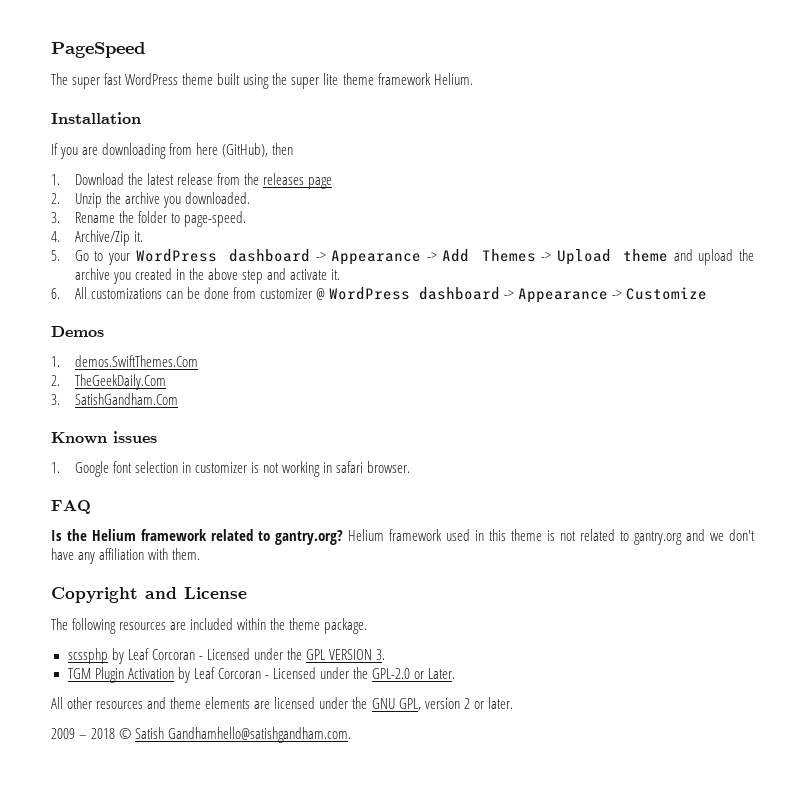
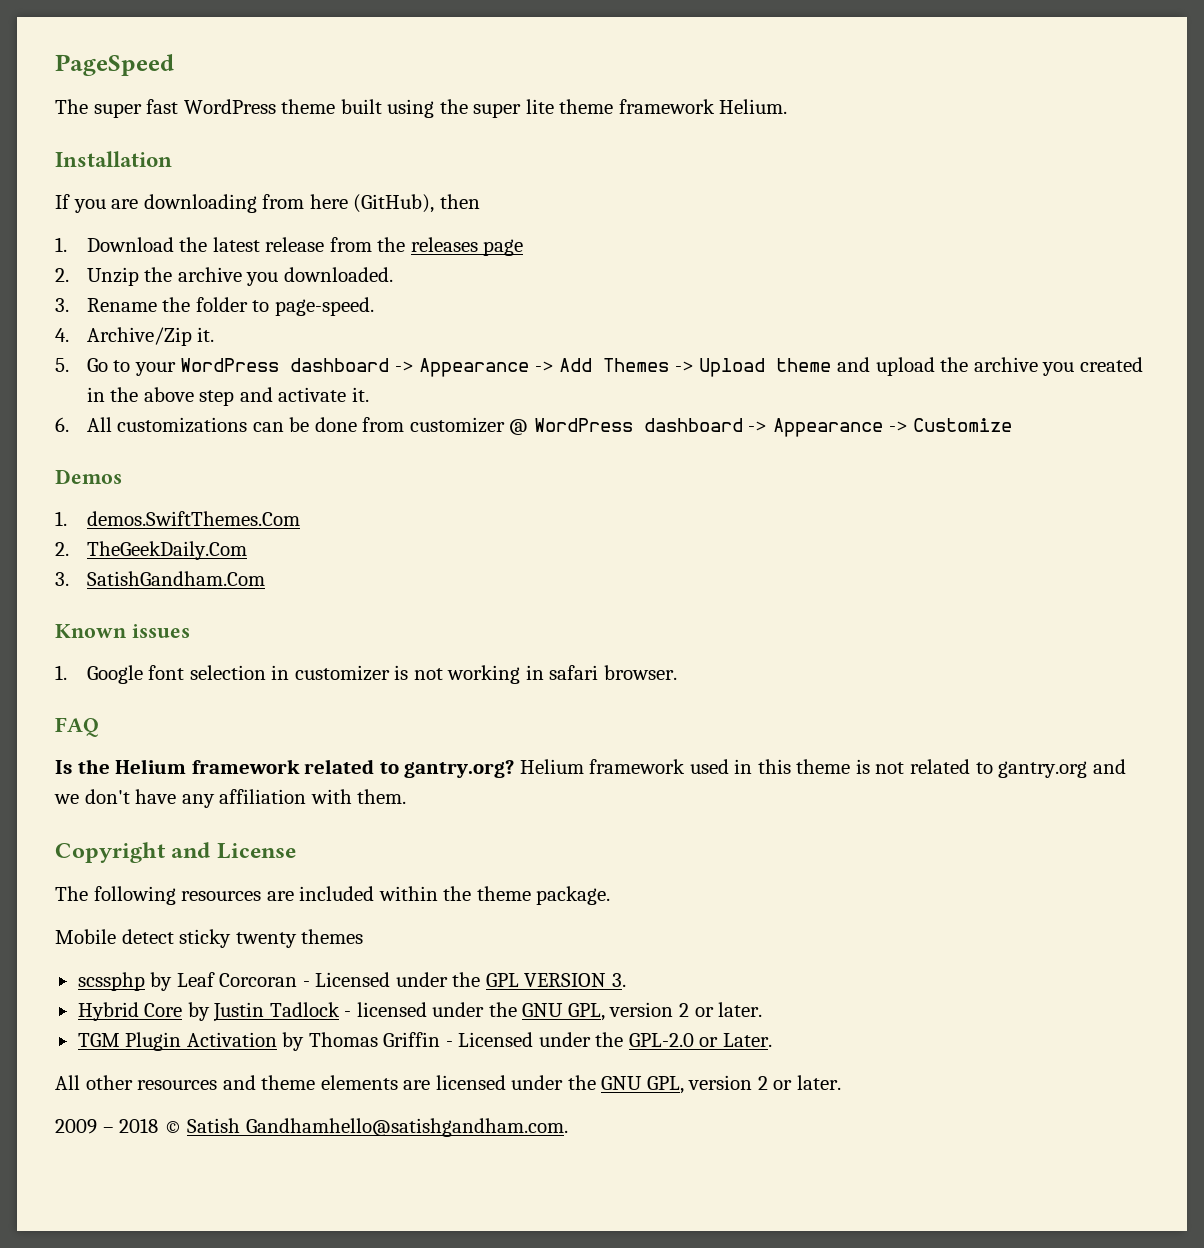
+ Mobile detect sticky twenty themes
+ Hybrid Core by Justin Tadlock - licensed under the GNU GPL, version 2 or later.
- TGM Plugin Activation by Leaf Corcoran - Licensed under the GPL-2.0 or Later.
+ TGM Plugin Activation by Thomas Griffin - Licensed under the GPL-2.0 or Later.

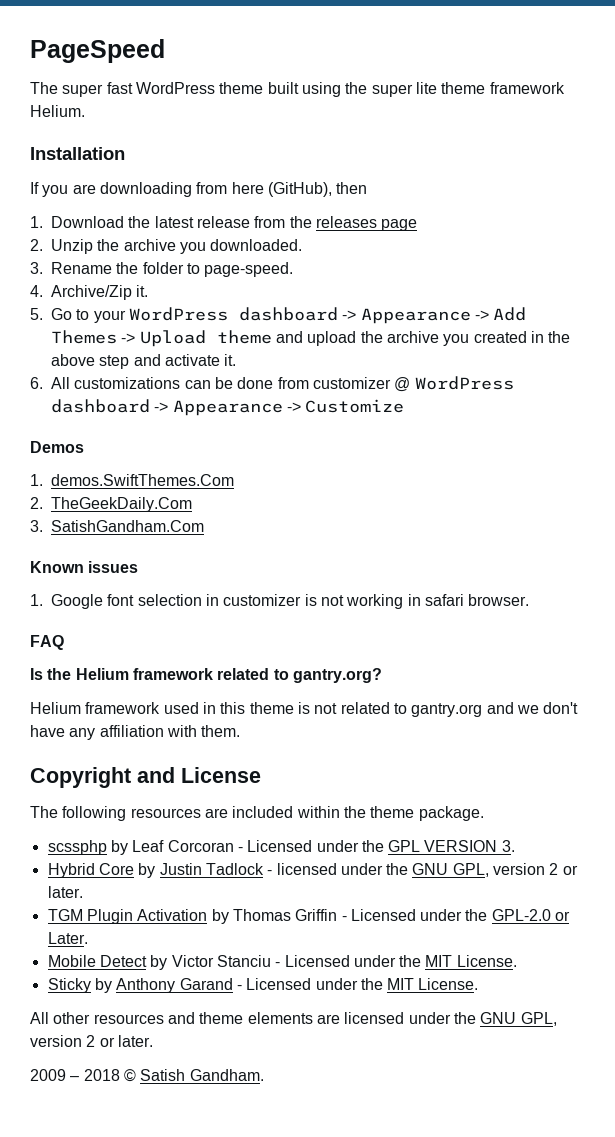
- Is the Helium framework related to gantry.org? Helium framework used in this theme is not related to gantry.org and we don't have any affiliation with them.
+ Is the Helium framework related to gantry.org?
+ Helium framework used in this theme is not related to gantry.org and we don't have any affiliation with them.
- Mobile detect sticky twenty themes
+ Mobile Detect by Victor Stanciu - Licensed under the MIT License.
+ Sticky by Anthony Garand - Licensed under the MIT License.
- 2009 – 2018 © Satish Gandhamhello@satishgandham.com.
+ 2009 – 2018 © Satish Gandham.

